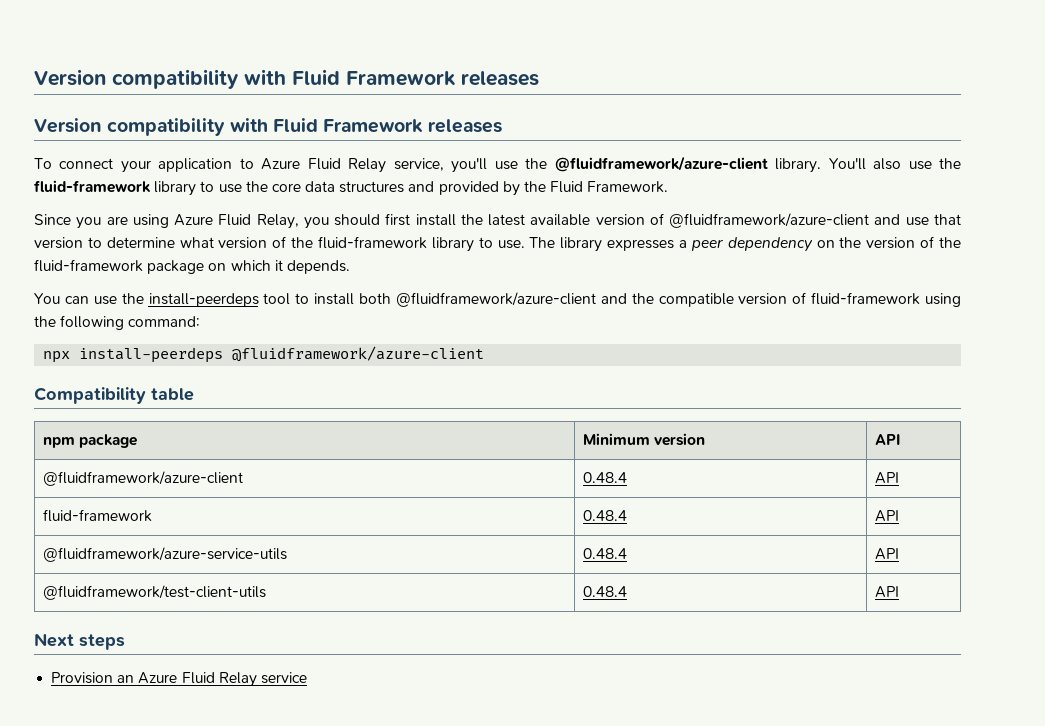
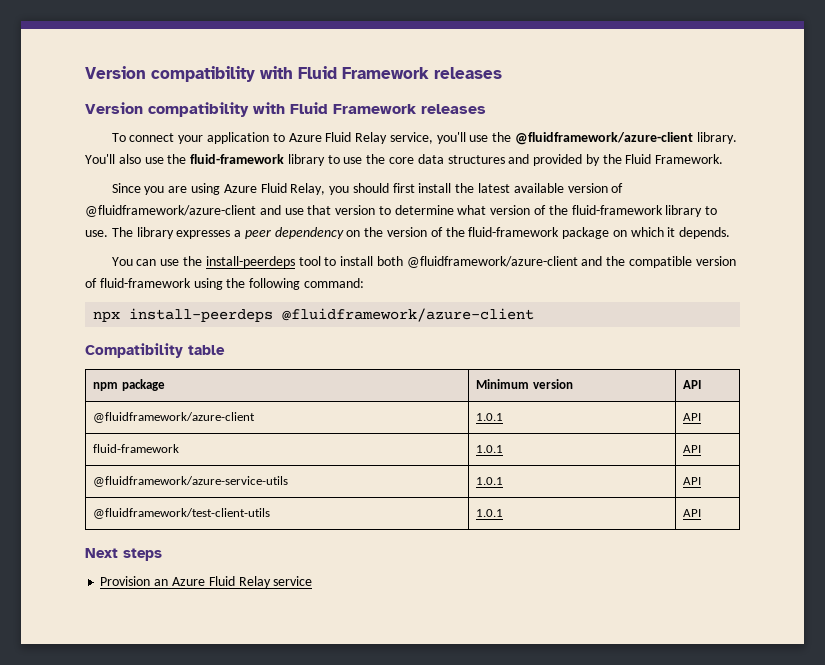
- @fluidframework/azure-client | 0.48.4 | API
+ @fluidframework/azure-client | 1.0.1 | API
- fluid-framework | 0.48.4 | API
+ fluid-framework | 1.0.1 | API
- @fluidframework/azure-service-utils | 0.48.4 | API
+ @fluidframework/azure-service-utils | 1.0.1 | API
- @fluidframework/test-client-utils | 0.48.4 | API
+ @fluidframework/test-client-utils | 1.0.1 | API

